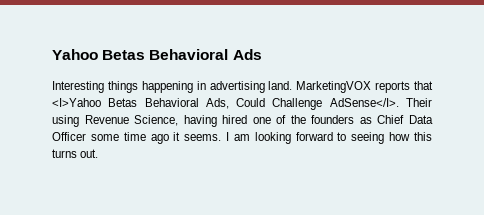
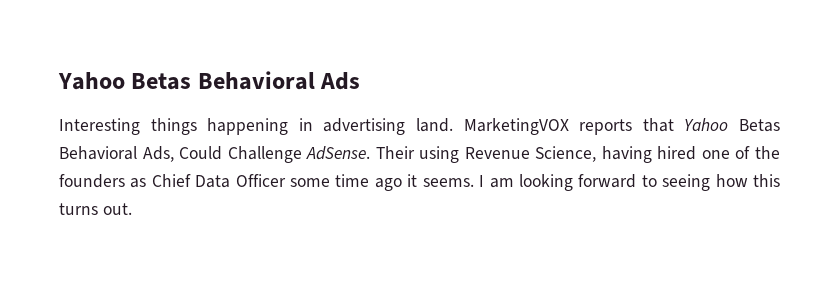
- MarketingVOX reports that <I>Yahoo Betas Behavioral Ads, Could Challenge AdSense</I>.
+ MarketingVOX reports that Yahoo Betas Behavioral Ads, Could Challenge AdSense.

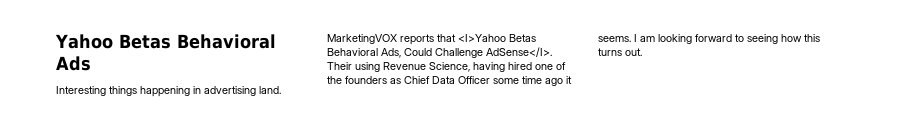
- MarketingVOX reports that Yahoo Betas Behavioral Ads, Could Challenge AdSense.
+ MarketingVOX reports that <I>Yahoo Betas Behavioral Ads, Could Challenge AdSense</I>.

